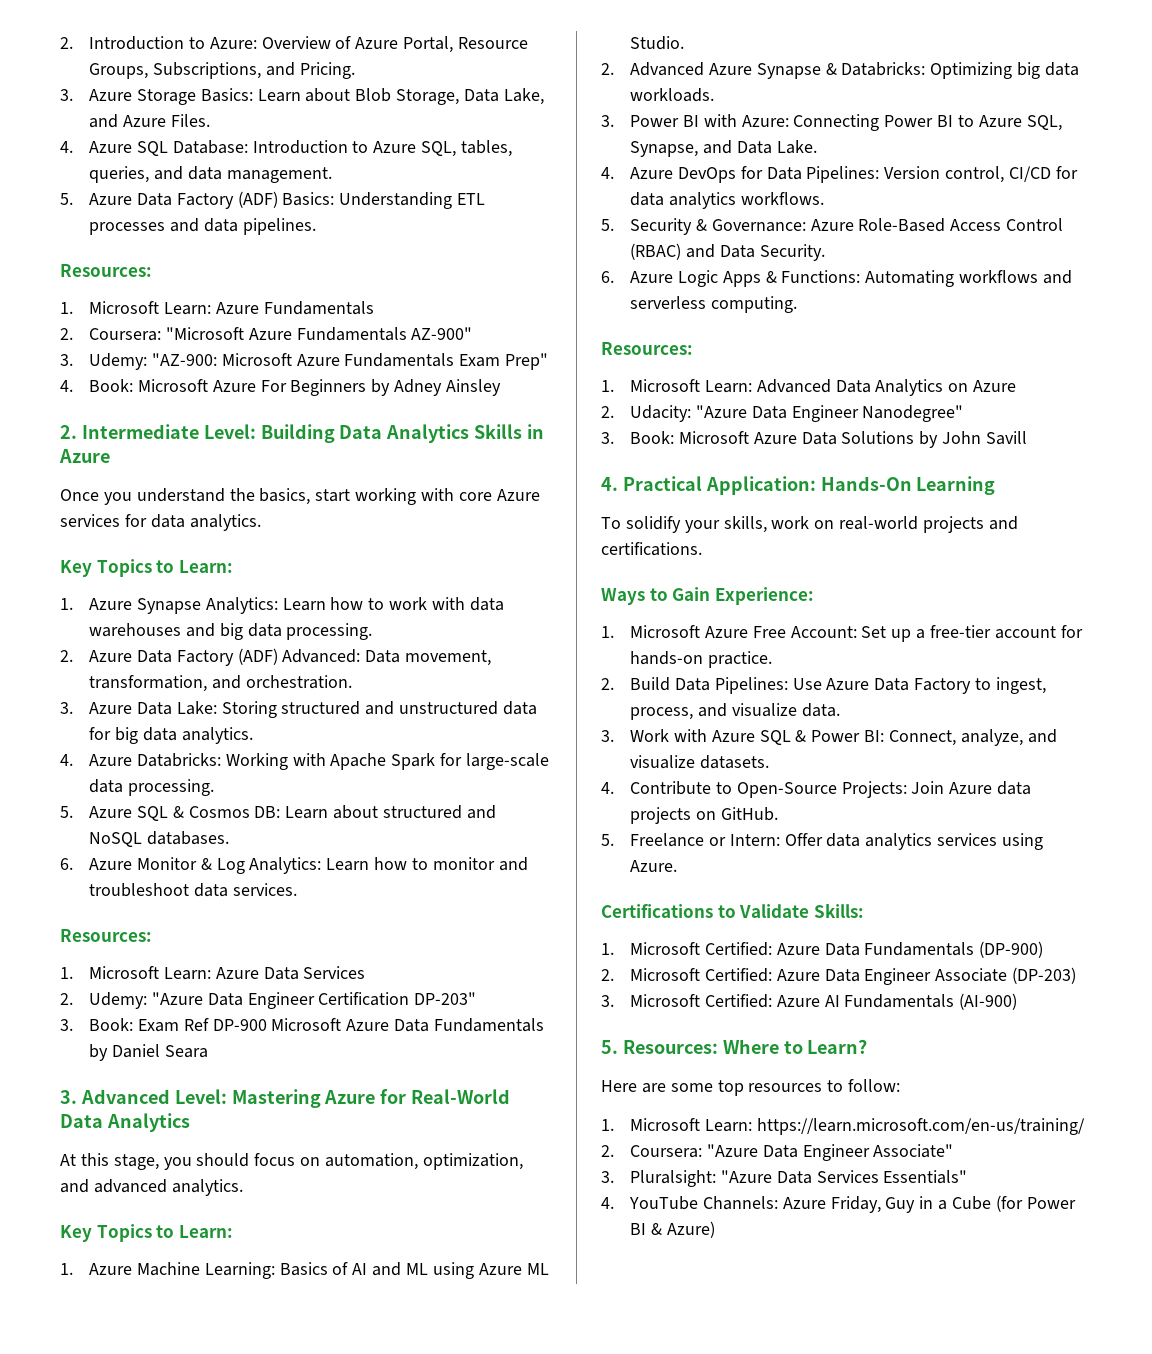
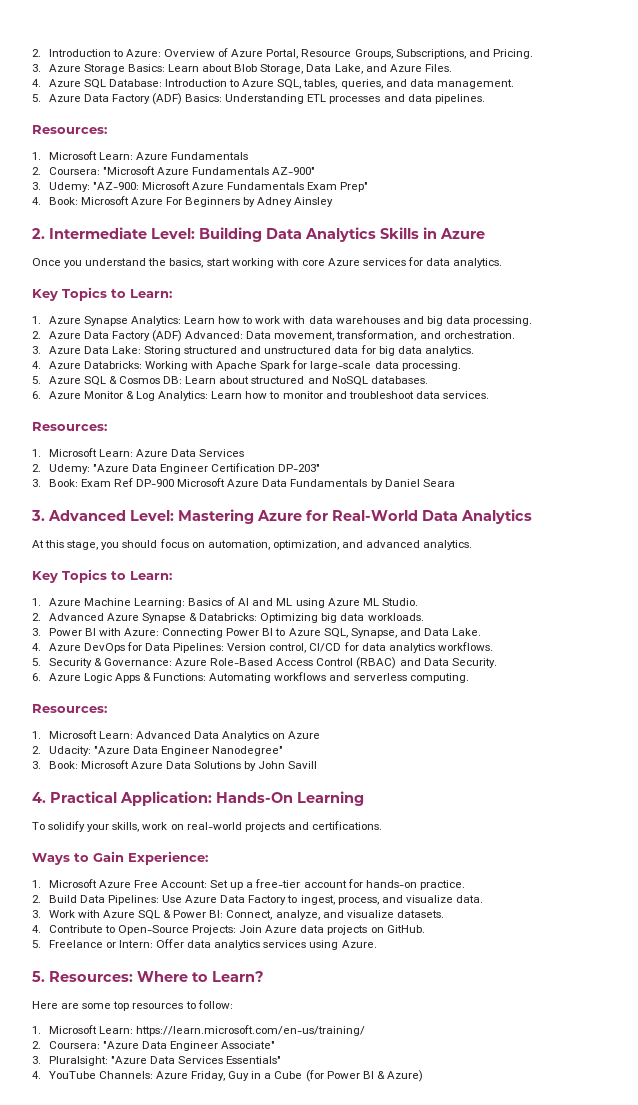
- Certifications to Validate Skills:
- 1. Microsoft Certified: Azure Data Fundamentals (DP-900)
- 2. Microsoft Certified: Azure Data Engineer Associate (DP-203)
- 3. Microsoft Certified: Azure AI Fundamentals (AI-900)

